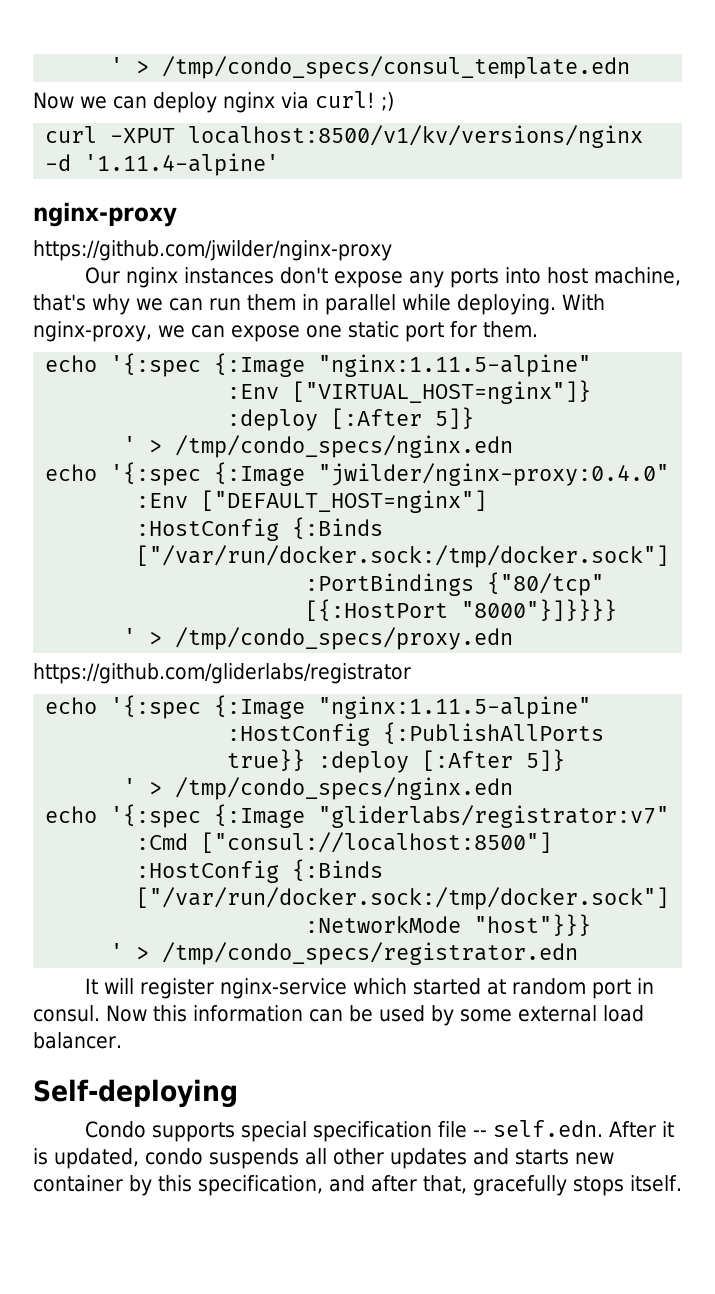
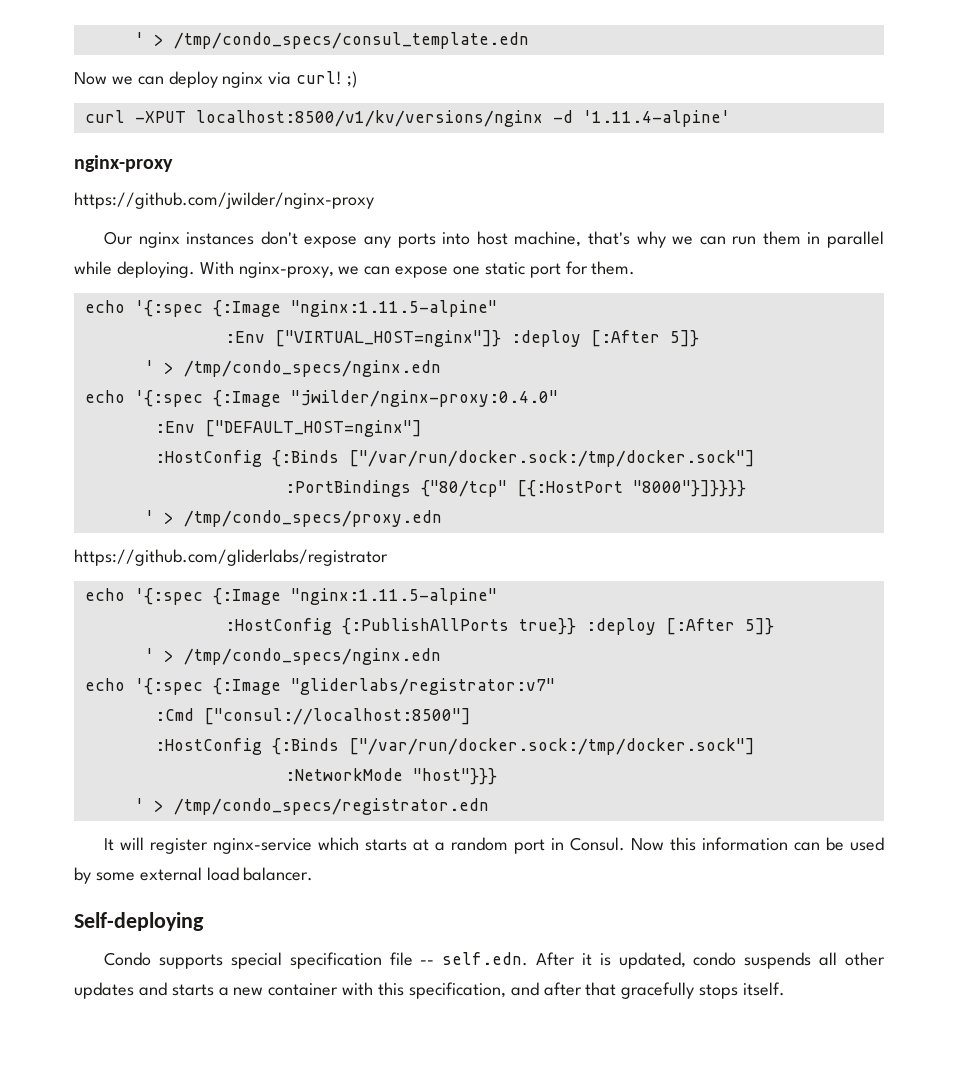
- It will register nginx-service which started at random port in consul.
+ It will register nginx-service which starts at a random port in Consul.
- Condo supports special specification file -- self.edn. After it is updated, condo suspends all other updates and starts new container by this specification, and after that, gracefully stops itself.
+ Condo supports special specification file -- self.edn. After it is updated, condo suspends all other updates and starts a new container with this specification, and after that gracefully stops itself.

